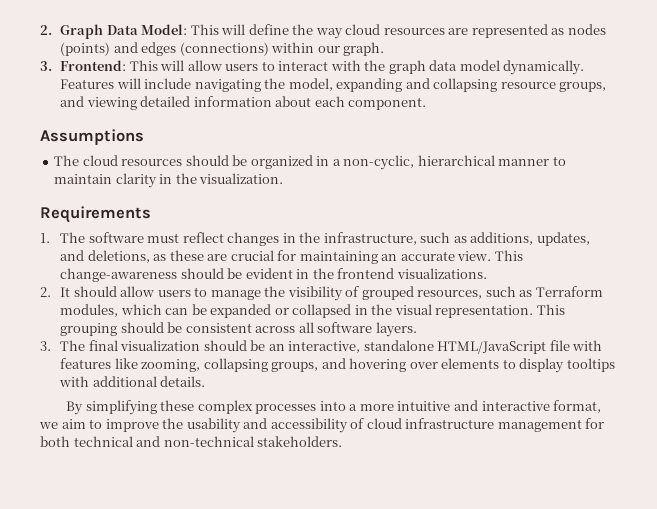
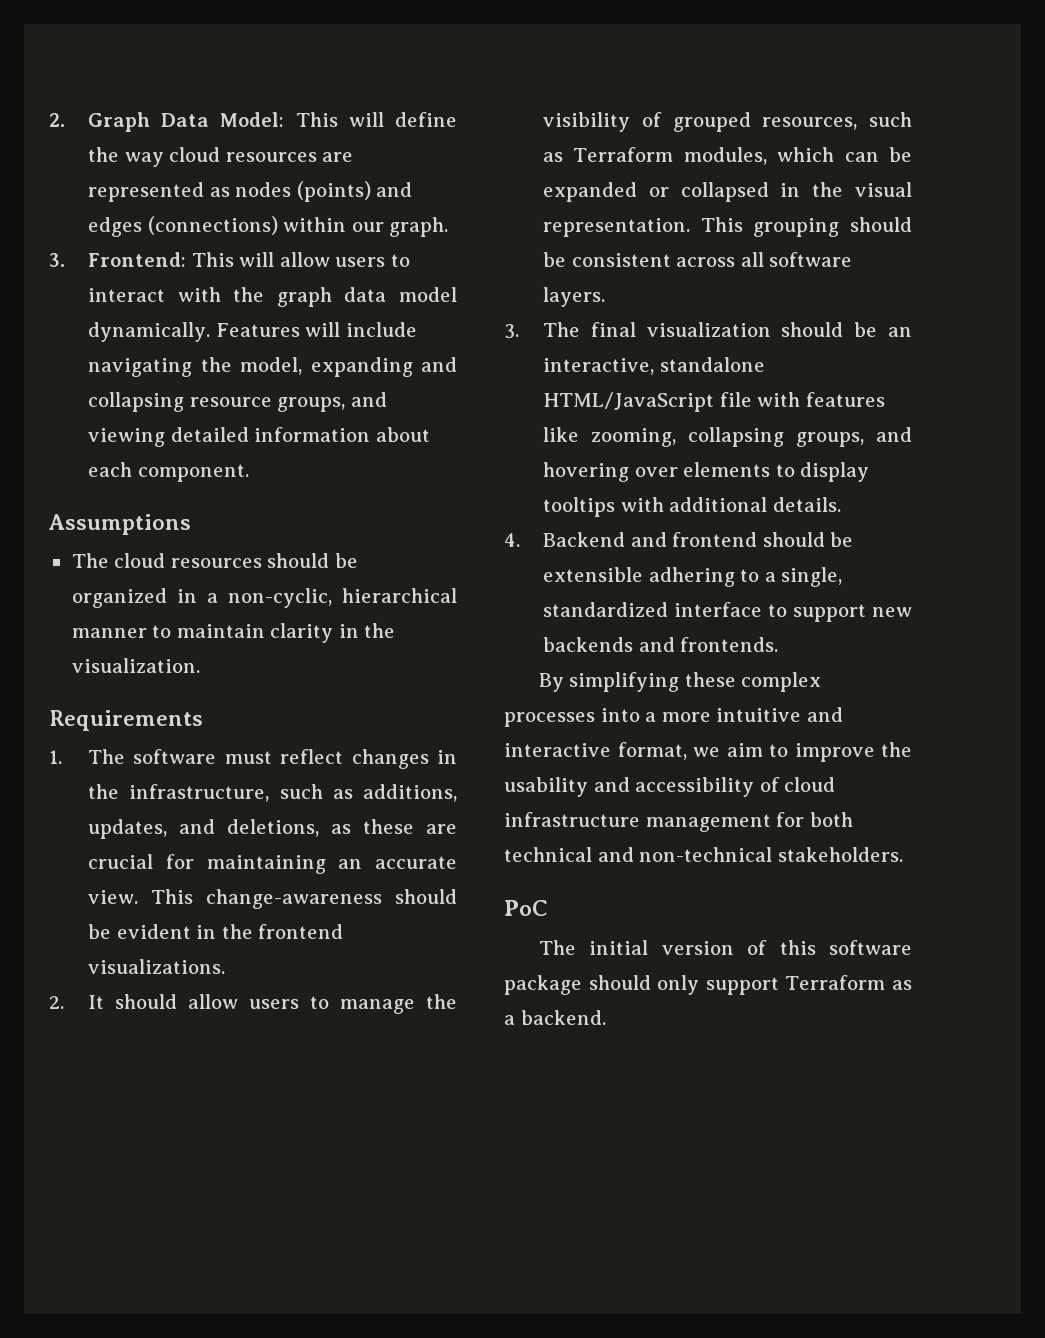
+ 4. Backend and frontend should be extensible adhering to a single, standardized interface to support new backends and frontends.
+ PoC
+ The initial version of this software package should only support Terraform as a backend.

